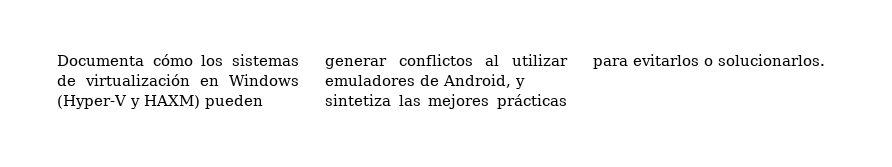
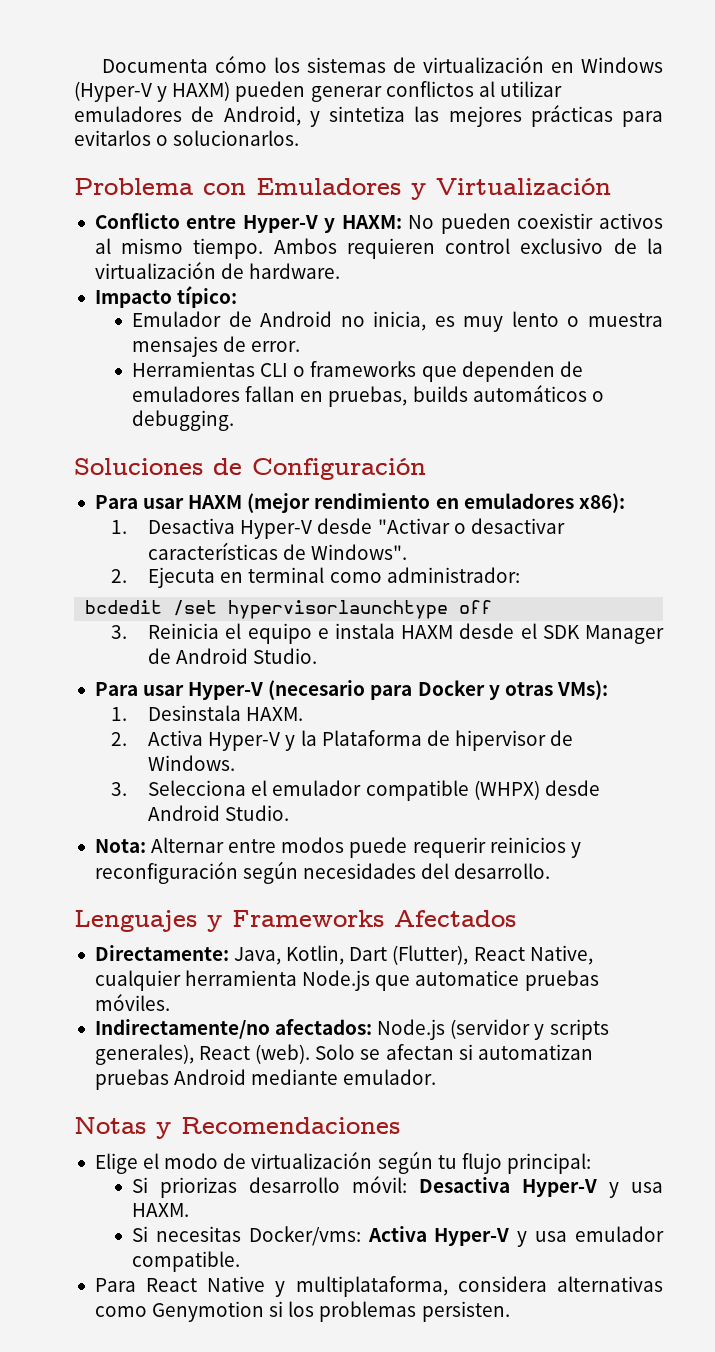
+ Problema con Emuladores y Virtualización
+ Conflicto entre Hyper-V y HAXM: No pueden coexistir activos al mismo tiempo. Ambos requieren control exclusivo de la virtualización de hardware.
+ Impacto típico:
+ Emulador de Android no inicia, es muy lento o muestra mensajes de error.
+ Herramientas CLI o frameworks que dependen de emuladores fallan en pruebas, builds automáticos o debugging.
+ Soluciones de Configuración
+ Para usar HAXM (mejor rendimiento en emuladores x86):
+ 1. Desactiva Hyper-V desde "Activar o desactivar características de Windows".
+ 2. Ejecuta en terminal como administrador:
+ bcdedit /set hypervisorlaunchtype off
+ 3. Reinicia el equipo e instala HAXM desde el SDK Manager de Android Studio.
+ Para usar Hyper-V (necesario para Docker y otras VMs):
+ 1. Desinstala HAXM.
+ 2. Activa Hyper-V y la Plataforma de hipervisor de Windows.
+ 3. Selecciona el emulador compatible (WHPX) desde Android Studio.
+ Nota: Alternar entre modos puede requerir reinicios y reconfiguración según necesidades del desarrollo.
+ Lenguajes y Frameworks Afectados
+ Directamente: Java, Kotlin, Dart (Flutter), React Native, cualquier herramienta Node.js que automatice pruebas móviles.
+ Indirectamente/no afectados: Node.js (servidor y scripts generales), React (web). Solo se afectan si automatizan pruebas Android mediante emulador.
+ Notas y Recomendaciones
+ Elige el modo de virtualización según tu flujo principal:
+ Si priorizas desarrollo móvil: Desactiva Hyper-V y usa HAXM.
+ Si necesitas Docker/vms: Activa Hyper-V y usa emulador compatible.
+ Para React Native y multiplataforma, considera alternativas como Genymotion si los problemas persisten.

